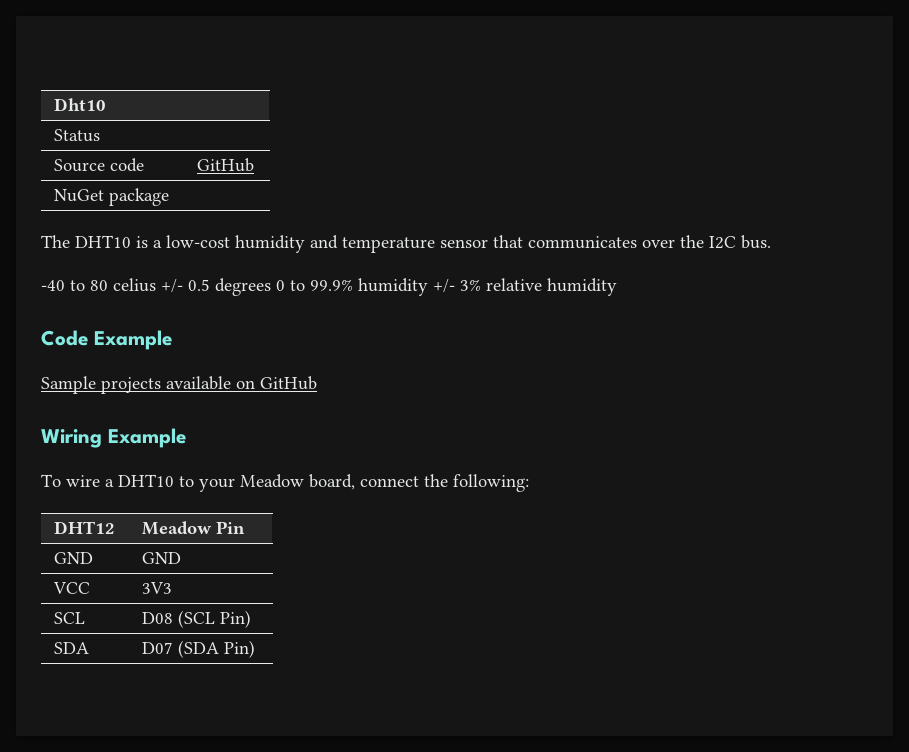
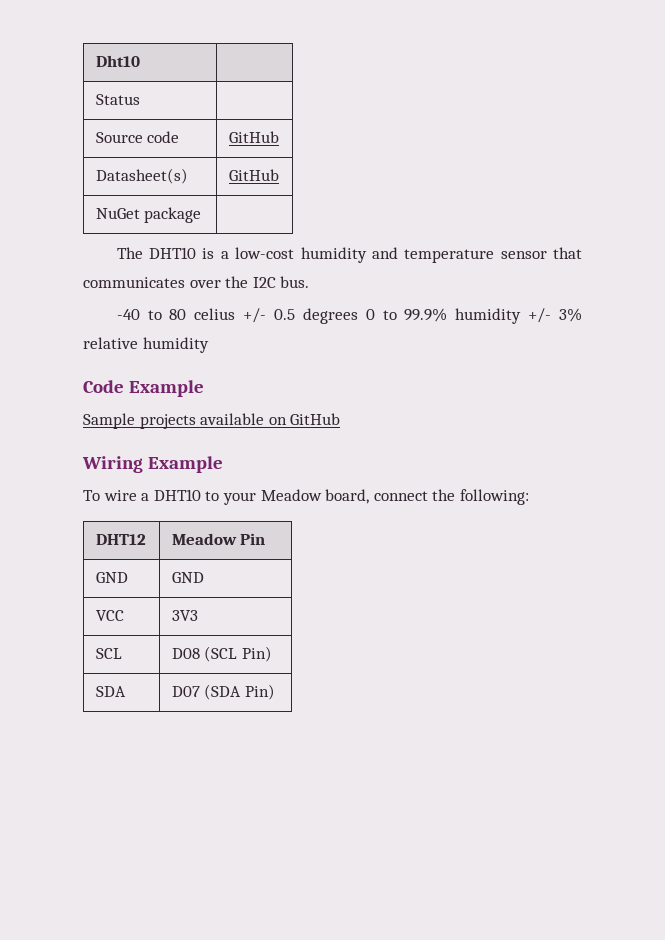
+ Datasheet(s) | GitHub

